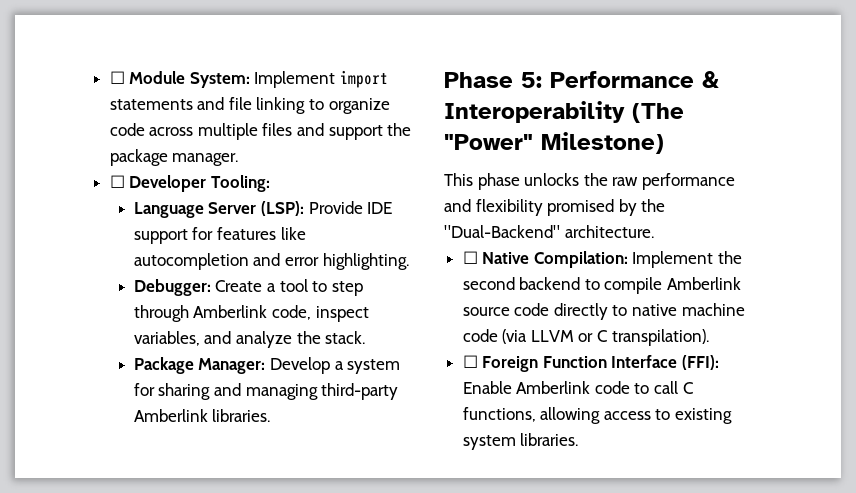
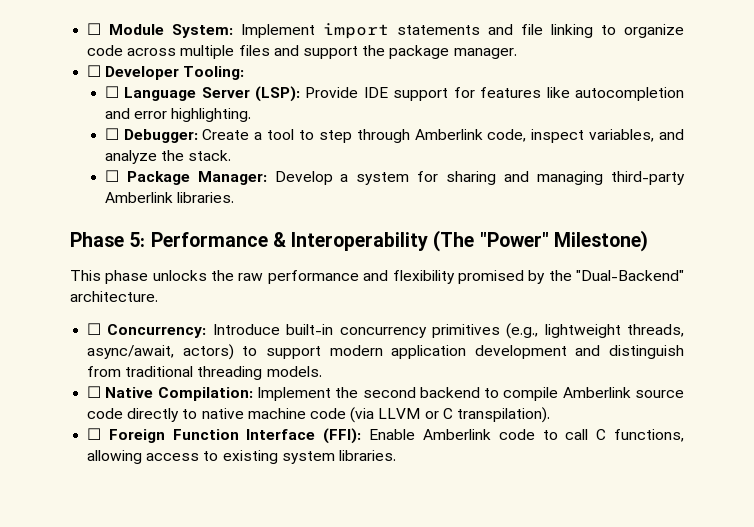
- Language Server (LSP): Provide IDE support for features like autocompletion and error highlighting.
+ ☐ Language Server (LSP): Provide IDE support for features like autocompletion and error highlighting.
- Debugger: Create a tool to step through Amberlink code, inspect variables, and analyze the stack.
+ ☐ Debugger: Create a tool to step through Amberlink code, inspect variables, and analyze the stack.
- Package Manager: Develop a system for sharing and managing third-party Amberlink libraries.
+ ☐ Package Manager: Develop a system for sharing and managing third-party Amberlink libraries.
+ ☐ Concurrency: Introduce built-in concurrency primitives (e.g., lightweight threads, async/await, actors) to support modern application development and distinguish from traditional threading models.

